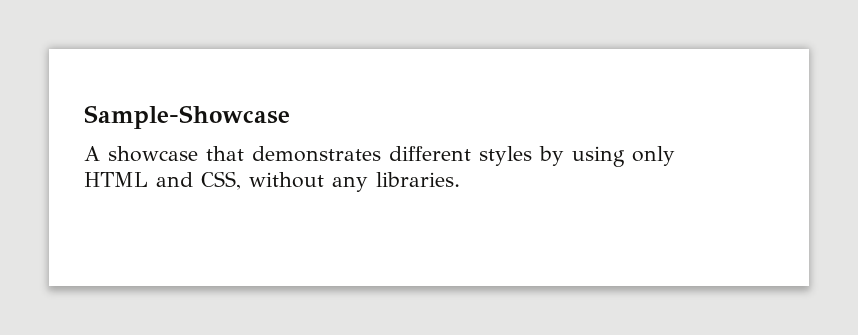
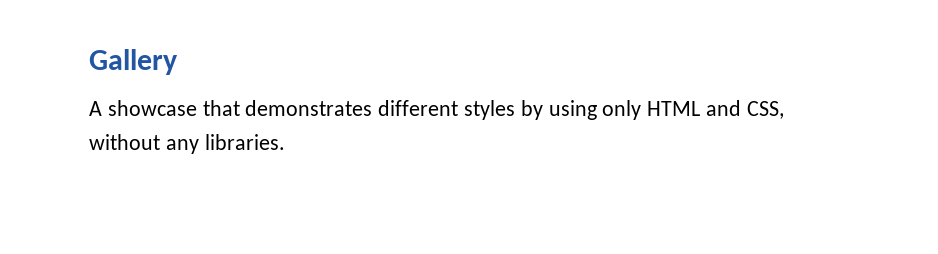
- Sample-Showcase
+ Gallery

